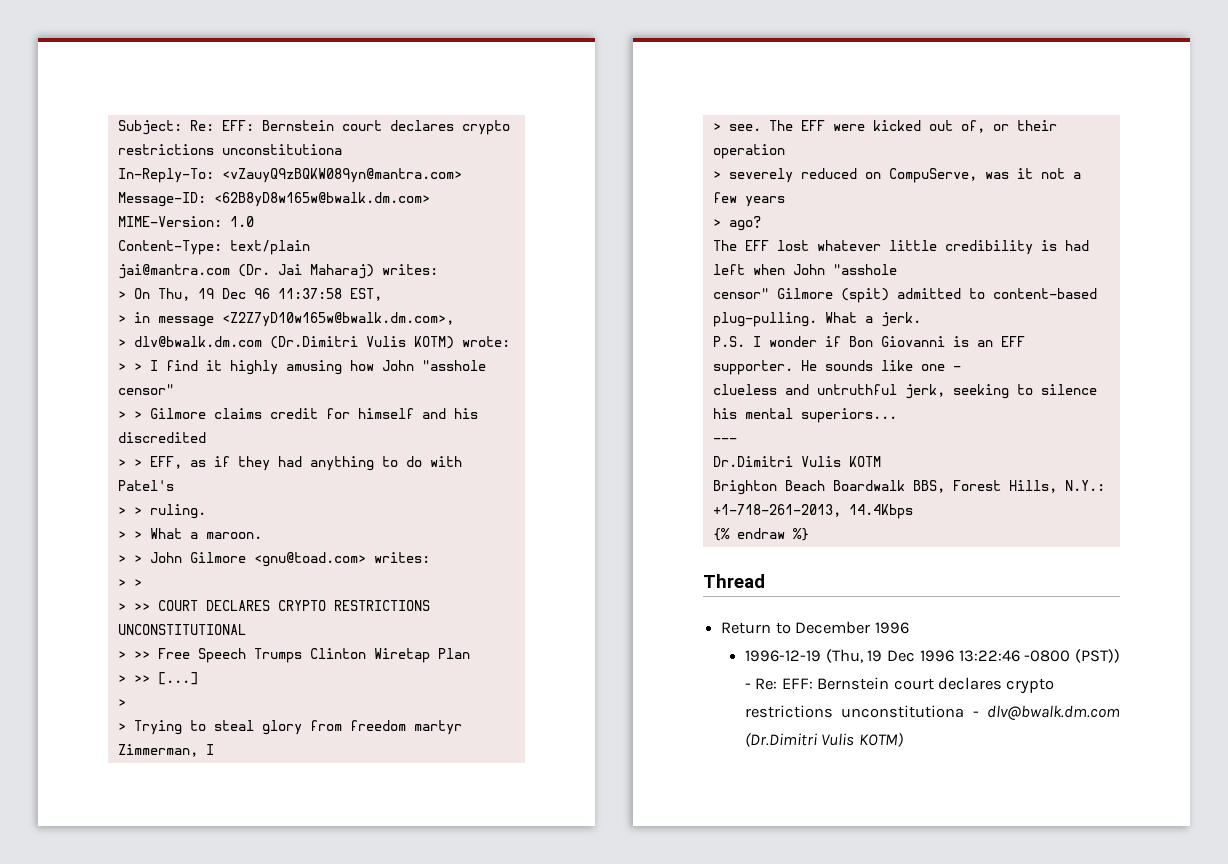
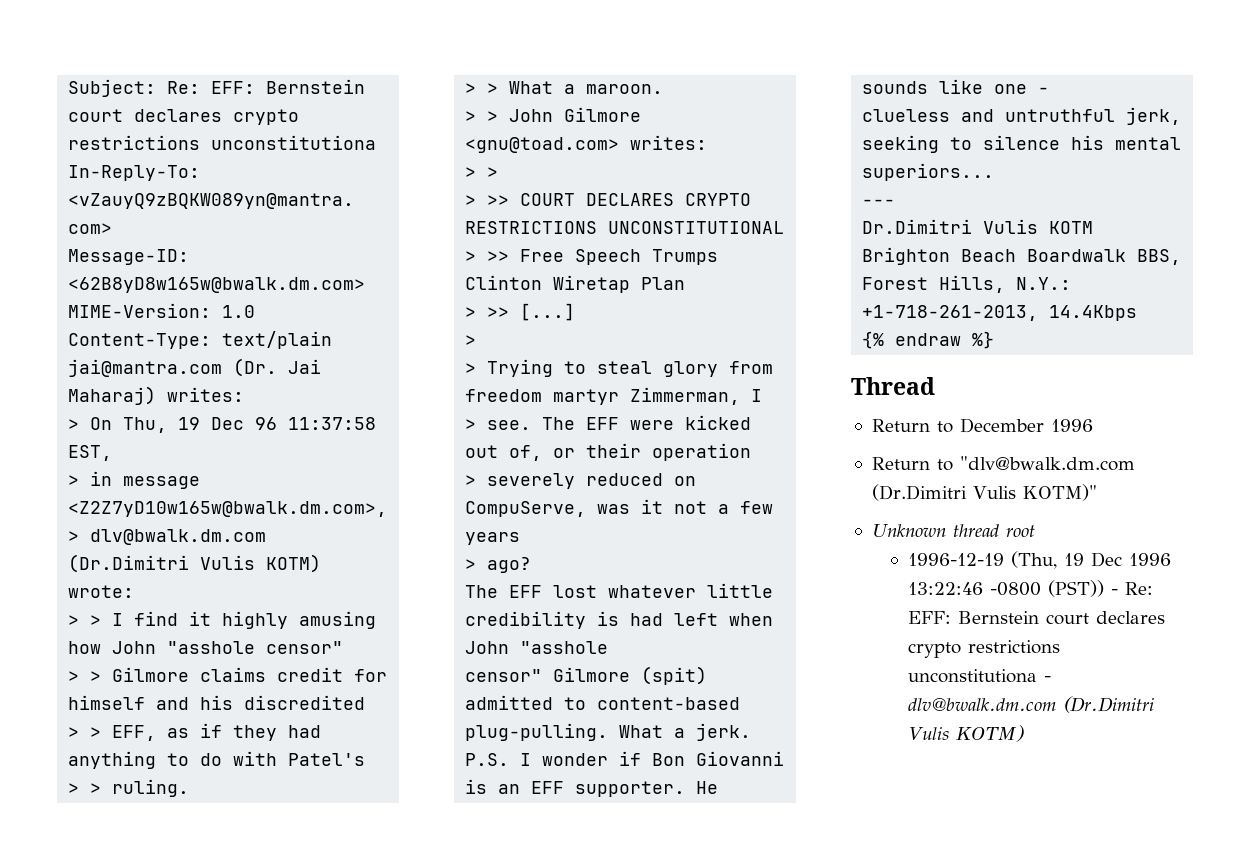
+ Return to "dlv@bwalk.dm.com (Dr.Dimitri Vulis KOTM)"
+ Unknown thread root

